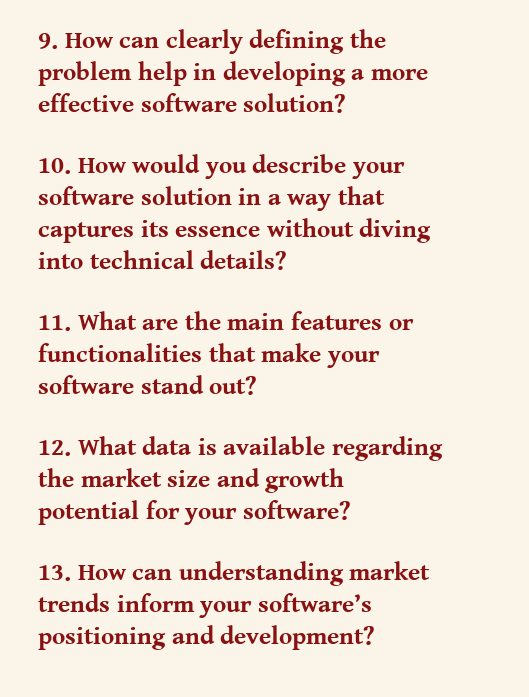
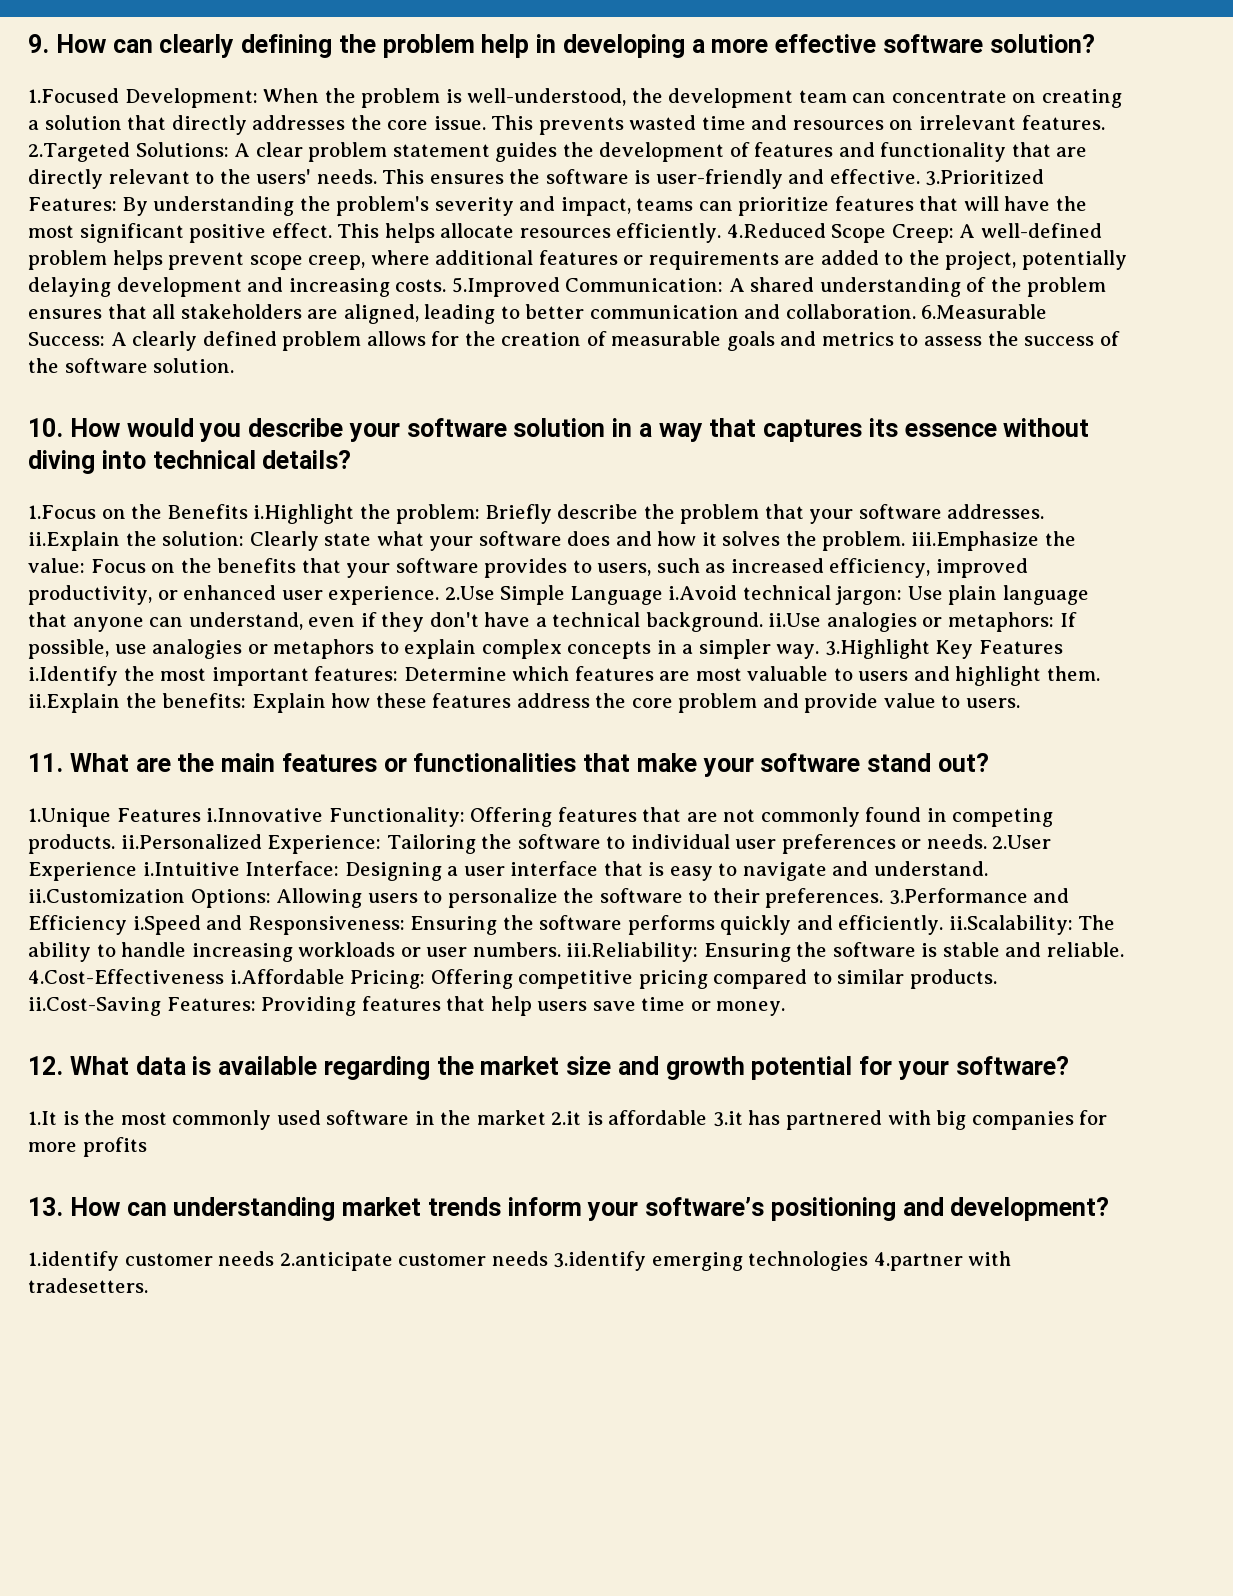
+ 1.Focused Development: When the problem is well-understood, the development team can concentrate on creating a solution that directly addresses the core issue. This prevents wasted time and resources on irrelevant features. 2.Targeted Solutions: A clear problem statement guides the development of features and functionality that are directly relevant to the users' needs. This ensures the software is user-friendly and effective. 3.Prioritized Features: By understanding the problem's severity and impact, teams can prioritize features that will have the most significant positive effect. This helps allocate resources efficiently. 4.Reduced Scope Creep: A well-defined problem helps prevent scope creep, where additional features or requirements are added to the project, potentially delaying development and increasing costs. 5.Improved Communication: A shared understanding of the problem ensures that all stakeholders are aligned, leading to better communication and collaboration. 6.Measurable Success: A clearly defined problem allows for the creation of measurable goals and metrics to assess the success of the software solution.
+ 1.Focus on the Benefits i.Highlight the problem: Briefly describe the problem that your software addresses. ii.Explain the solution: Clearly state what your software does and how it solves the problem. iii.Emphasize the value: Focus on the benefits that your software provides to users, such as increased efficiency, improved productivity, or enhanced user experience. 2.Use Simple Language i.Avoid technical jargon: Use plain language that anyone can understand, even if they don't have a technical background. ii.Use analogies or metaphors: If possible, use analogies or metaphors to explain complex concepts in a simpler way. 3.Highlight Key Features i.Identify the most important features: Determine which features are most valuable to users and highlight them. ii.Explain the benefits: Explain how these features address the core problem and provide value to users.
+ 1.Unique Features i.Innovative Functionality: Offering features that are not commonly found in competing products. ii.Personalized Experience: Tailoring the software to individual user preferences or needs. 2.User Experience i.Intuitive Interface: Designing a user interface that is easy to navigate and understand. ii.Customization Options: Allowing users to personalize the software to their preferences. 3.Performance and Efficiency i.Speed and Responsiveness: Ensuring the software performs quickly and efficiently. ii.Scalability: The ability to handle increasing workloads or user numbers. iii.Reliability: Ensuring the software is stable and reliable. 4.Cost-Effectiveness i.Affordable Pricing: Offering competitive pricing compared to similar products. ii.Cost-Saving Features: Providing features that help users save time or money.
+ 1.It is the most commonly used software in the market 2.it is affordable 3.it has partnered with big companies for more profits
+ 1.identify customer needs 2.anticipate customer needs 3.identify emerging technologies 4.partner with tradesetters.

